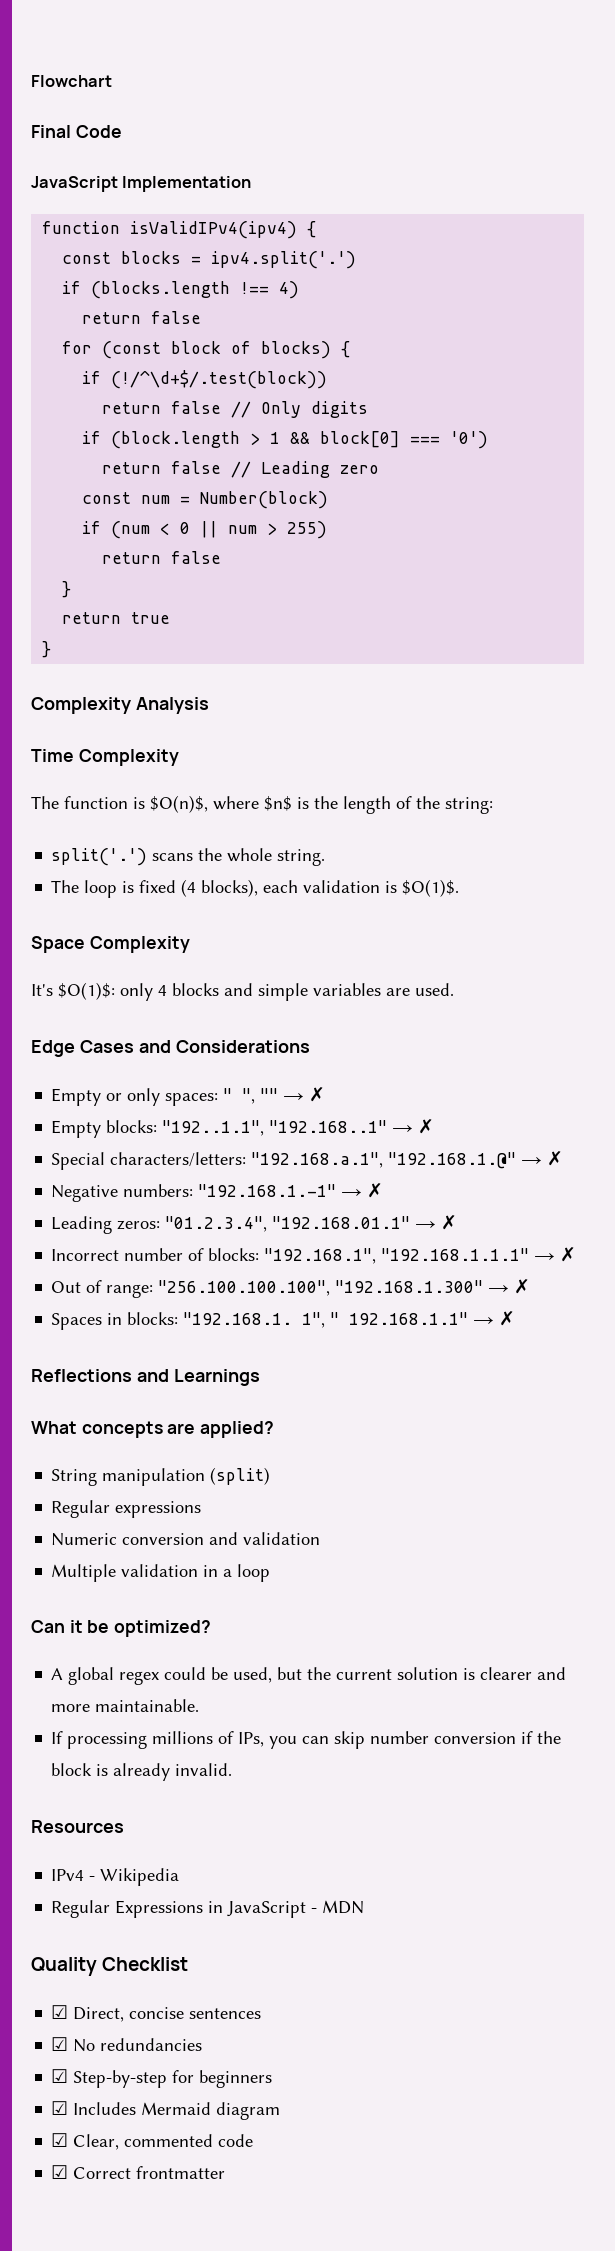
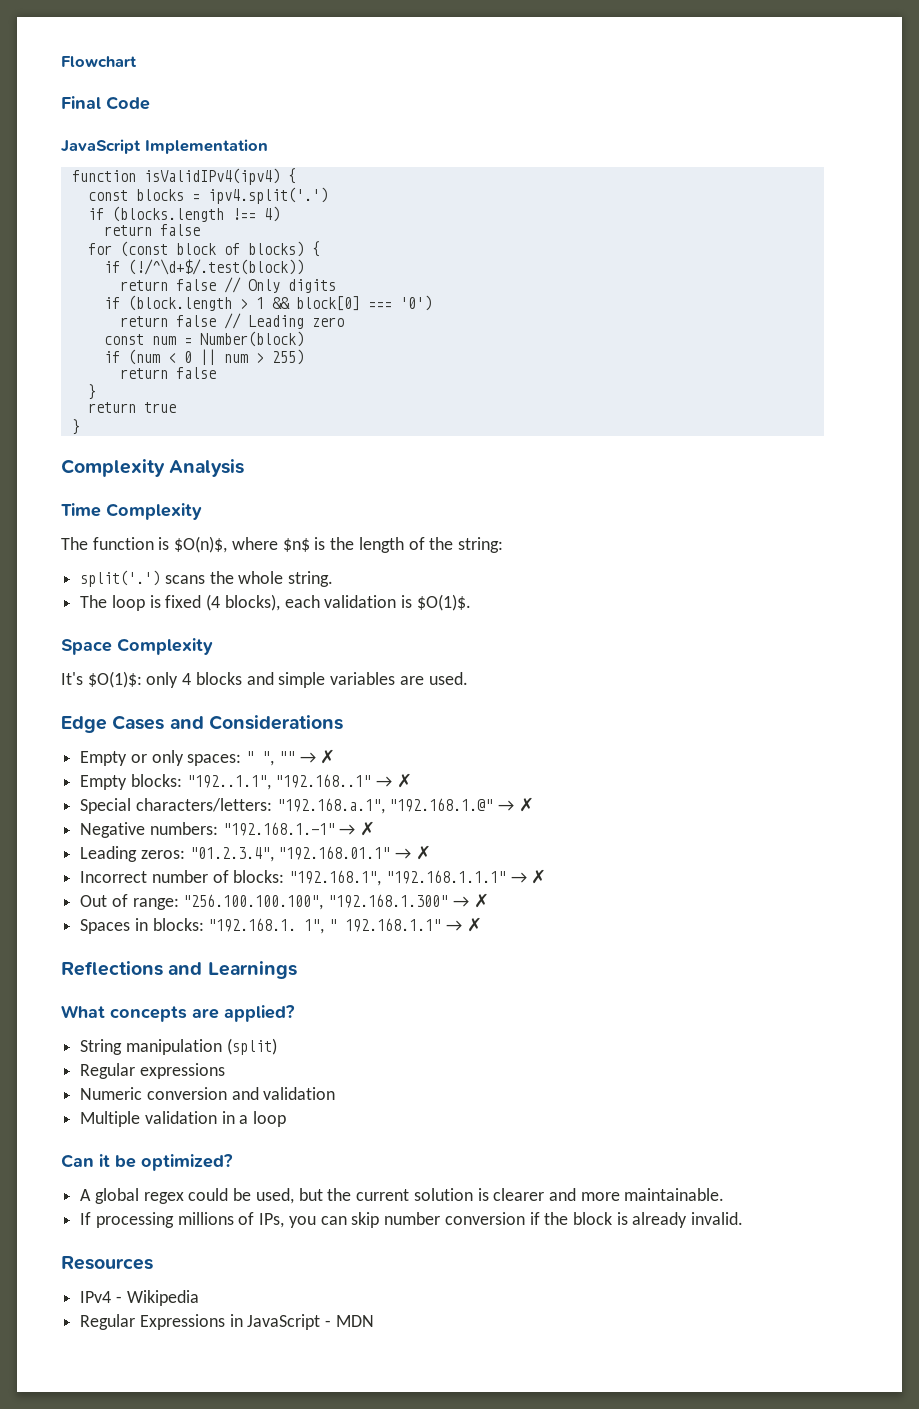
- Quality Checklist
- ☑ Direct, concise sentences
- ☑ No redundancies
- ☑ Step-by-step for beginners
- ☑ Includes Mermaid diagram
- ☑ Clear, commented code
- ☑ Correct frontmatter

